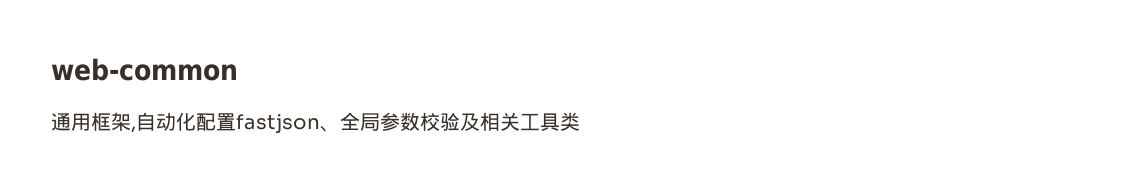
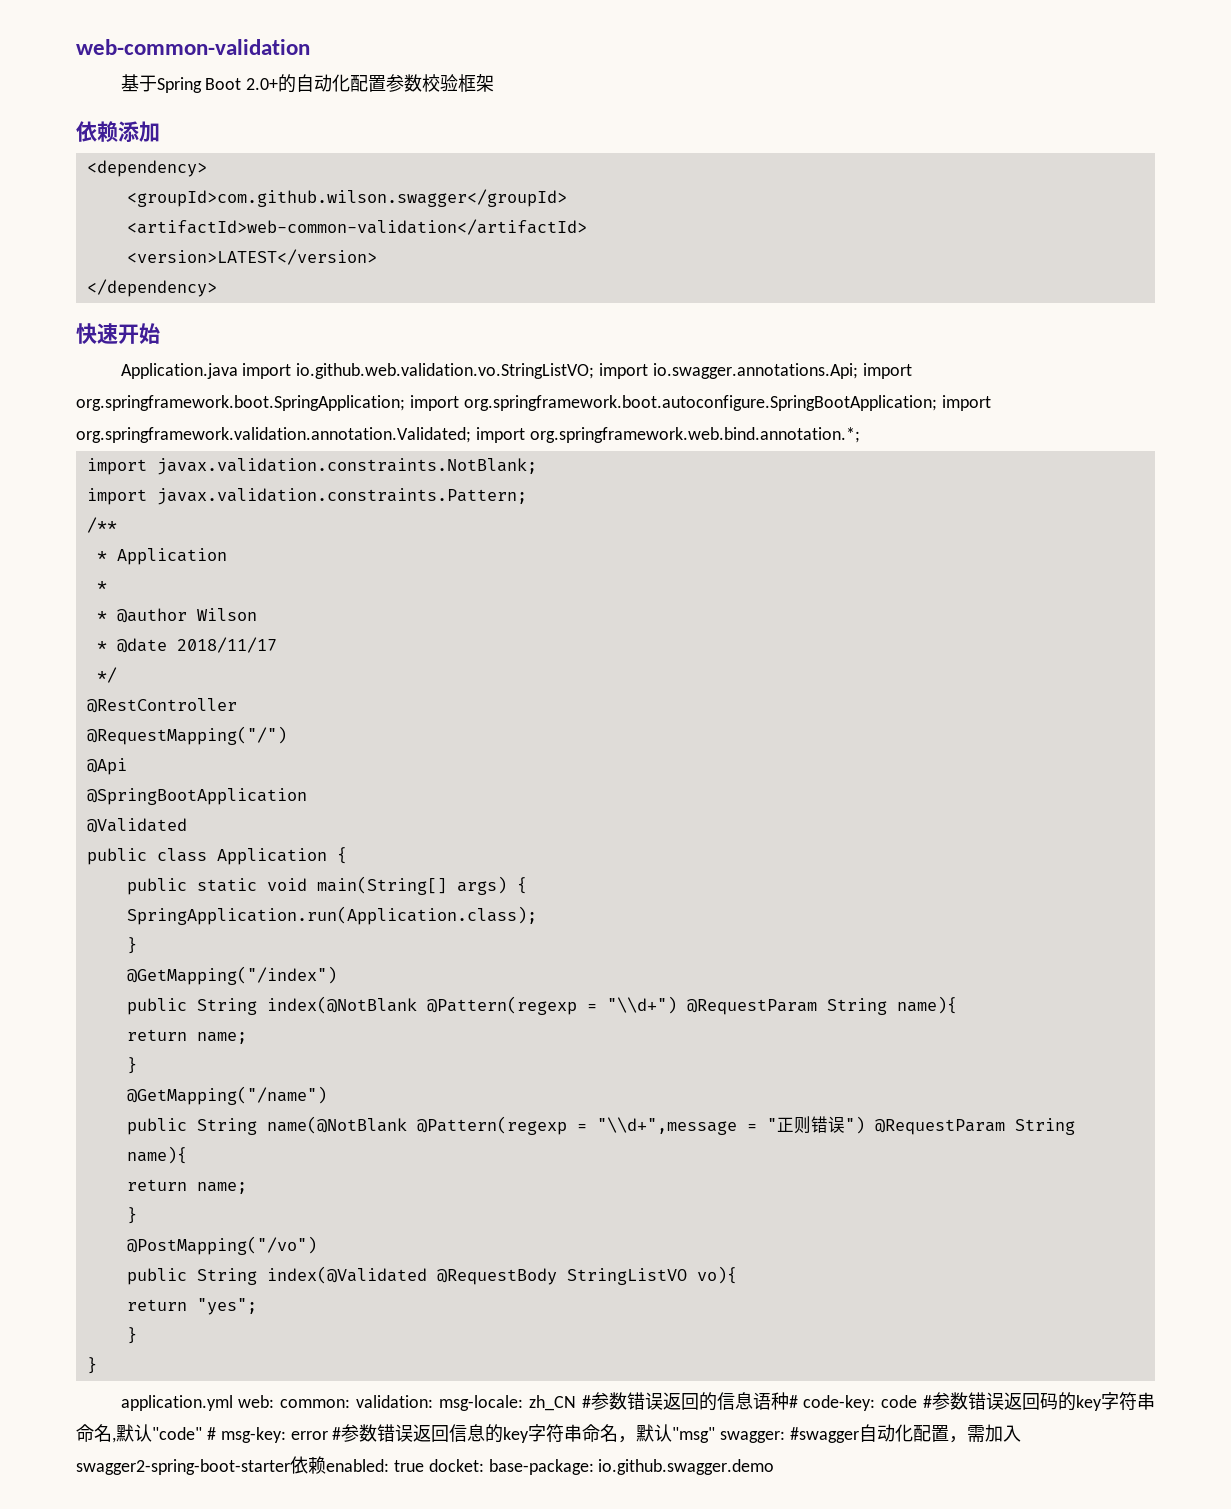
- web-common
- 通用框架,自动化配置fastjson、全局参数校验及相关工具类
+ web-common-validation
+ 基于Spring Boot 2.0+的自动化配置参数校验框架
+ 依赖添加
+ <dependency>
+ <groupId>com.github.wilson.swagger</groupId>
+ <artifactId>web-common-validation</artifactId>
+ <version>LATEST</version>
+ </dependency>
+ 快速开始
+ Application.java import io.github.web.validation.vo.StringListVO; import io.swagger.annotations.Api; import org.springframework.boot.SpringApplication; import org.springframework.boot.autoconfigure.SpringBootApplication; import org.springframework.validation.annotation.Validated; import org.springframework.web.bind.annotation.*;
+ import javax.validation.constraints.NotBlank;
+ import javax.validation.constraints.Pattern;
+ /**
+ * Application
+ *
+ * @author Wilson
+ * @date 2018/11/17
+ */
+ @RestController
+ @RequestMapping("/")
+ @Api
+ @SpringBootApplication
+ @Validated
+ public class Application {
+ public static void main(String[] args) {
+ SpringApplication.run(Application.class);
+ }
+ @GetMapping("/index")
+ public String index(@NotBlank @Pattern(regexp = "\\d+") @RequestParam String name){
+ return name;
+ }
+ @GetMapping("/name")
+ public String name(@NotBlank @Pattern(regexp = "\\d+",message = "正则错误") @RequestParam String name){
+ return name;
+ }
+ @PostMapping("/vo")
+ public String index(@Validated @RequestBody StringListVO vo){
+ return "yes";
+ }
+ }
+ application.yml web: common: validation: msg-locale: zh_CN #参数错误返回的信息语种# code-key: code #参数错误返回码的key字符串命名,默认"code" # msg-key: error #参数错误返回信息的key字符串命名，默认"msg" swagger: #swagger自动化配置，需加入swagger2-spring-boot-starter依赖enabled: true docket: base-package: io.github.swagger.demo

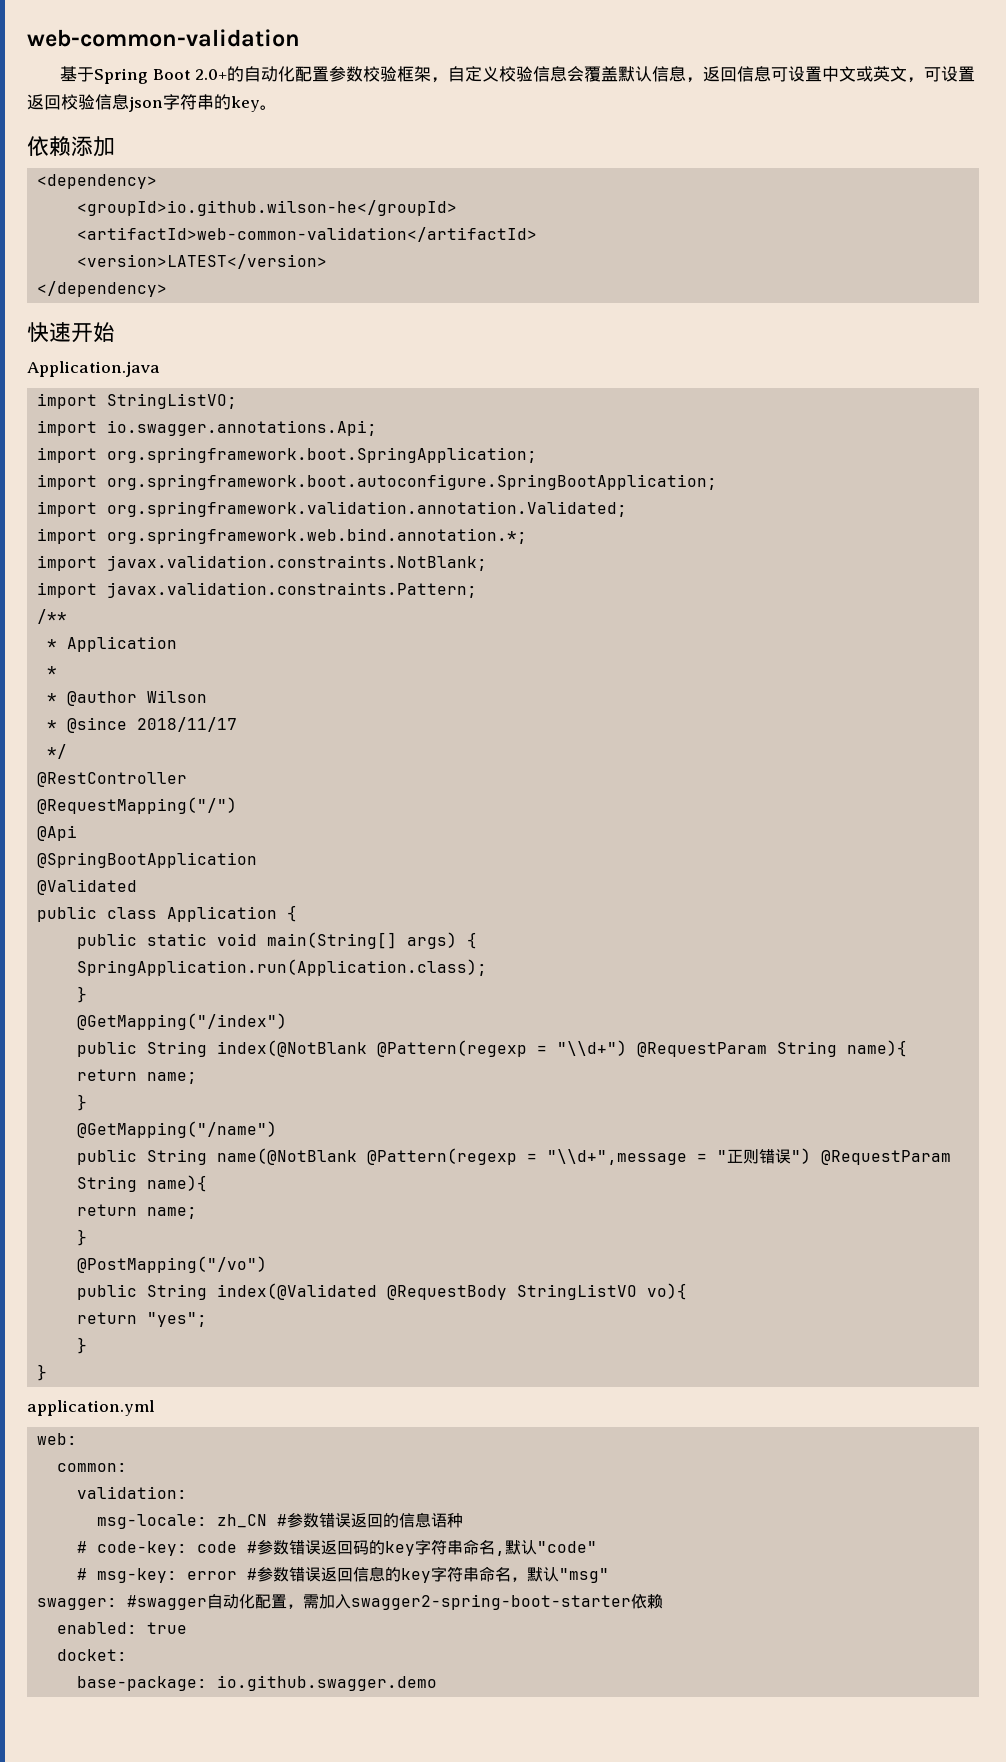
- 基于Spring Boot 2.0+的自动化配置参数校验框架
+ 基于Spring Boot 2.0+的自动化配置参数校验框架，自定义校验信息会覆盖默认信息，返回信息可设置中文或英文，可设置返回校验信息json字符串的key。
- <groupId>com.github.wilson.swagger</groupId>
+ <groupId>io.github.wilson-he</groupId>
- Application.java import io.github.web.validation.vo.StringListVO; import io.swagger.annotations.Api; import org.springframework.boot.SpringApplication; import org.springframework.boot.autoconfigure.SpringBootApplication; import org.springframework.validation.annotation.Validated; import org.springframework.web.bind.annotation.*;
+ Application.java
+ import StringListVO;
+ import io.swagger.annotations.Api;
+ import org.springframework.boot.SpringApplication;
+ import org.springframework.boot.autoconfigure.SpringBootApplication;
+ import org.springframework.validation.annotation.Validated;
+ import org.springframework.web.bind.annotation.*;
- * @date 2018/11/17
+ * @since 2018/11/17
- application.yml web: common: validation: msg-locale: zh_CN #参数错误返回的信息语种# code-key: code #参数错误返回码的key字符串命名,默认"code" # msg-key: error #参数错误返回信息的key字符串命名，默认"msg" swagger: #swagger自动化配置，需加入swagger2-spring-boot-starter依赖enabled: true docket: base-package: io.github.swagger.demo
+ application.yml
+ web:
+ common:
+ validation:
+ msg-locale: zh_CN #参数错误返回的信息语种
+ # code-key: code #参数错误返回码的key字符串命名,默认"code"
+ # msg-key: error #参数错误返回信息的key字符串命名，默认"msg"
+ swagger: #swagger自动化配置，需加入swagger2-spring-boot-starter依赖
+ enabled: true
+ docket:
+ base-package: io.github.swagger.demo

